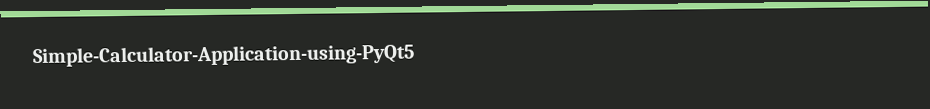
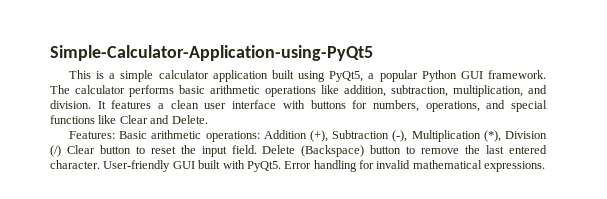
+ This is a simple calculator application built using PyQt5, a popular Python GUI framework. The calculator performs basic arithmetic operations like addition, subtraction, multiplication, and division. It features a clean user interface with buttons for numbers, operations, and special functions like Clear and Delete.
+ Features: Basic arithmetic operations: Addition (+), Subtraction (-), Multiplication (*), Division (/) Clear button to reset the input field. Delete (Backspace) button to remove the last entered character. User-friendly GUI built with PyQt5. Error handling for invalid mathematical expressions.

